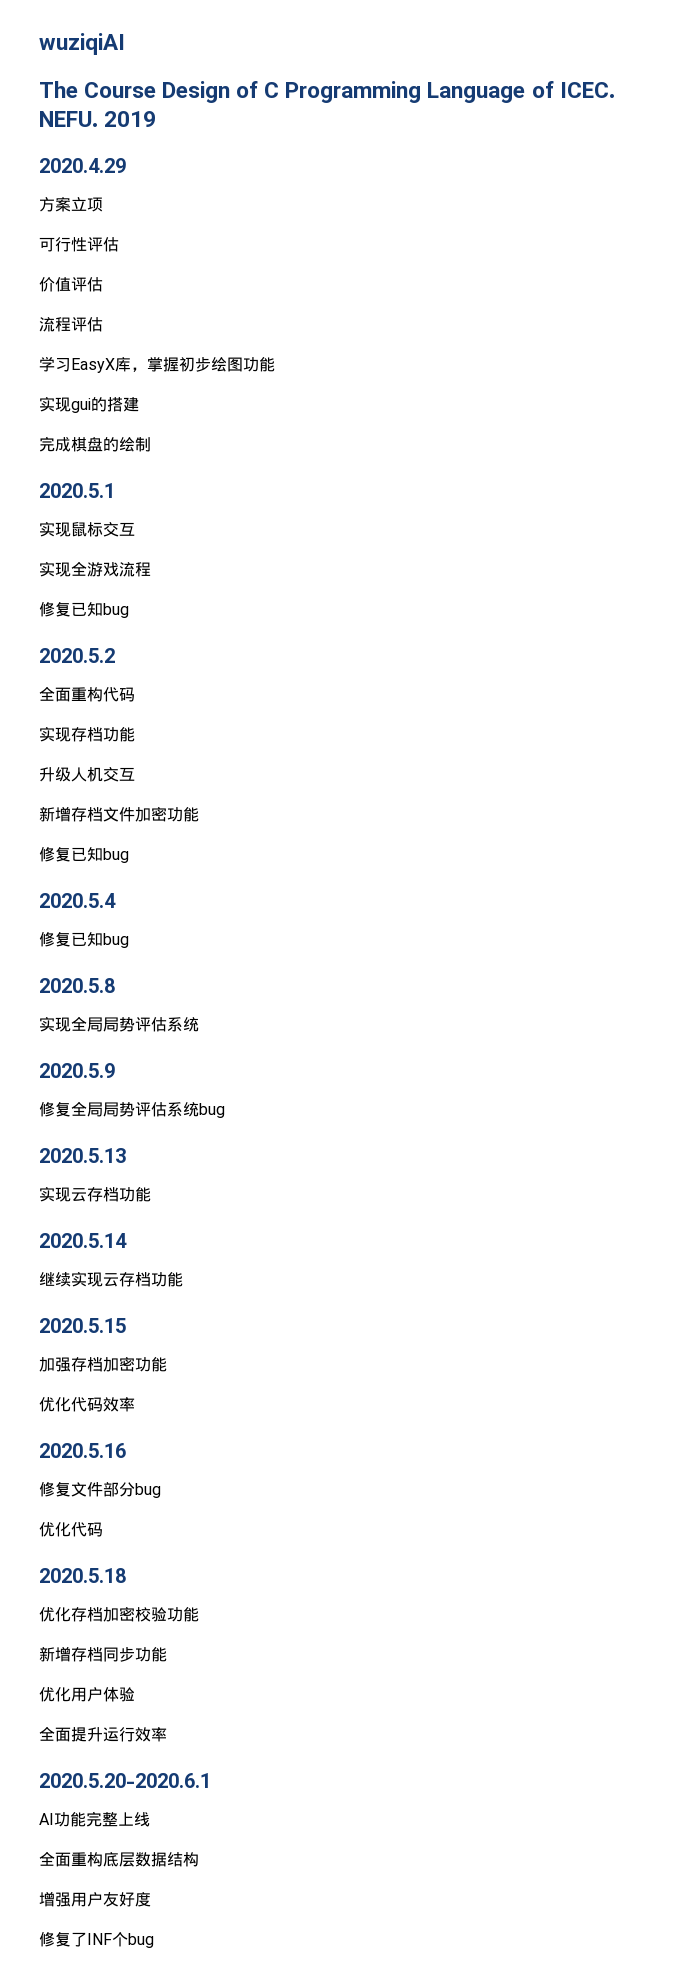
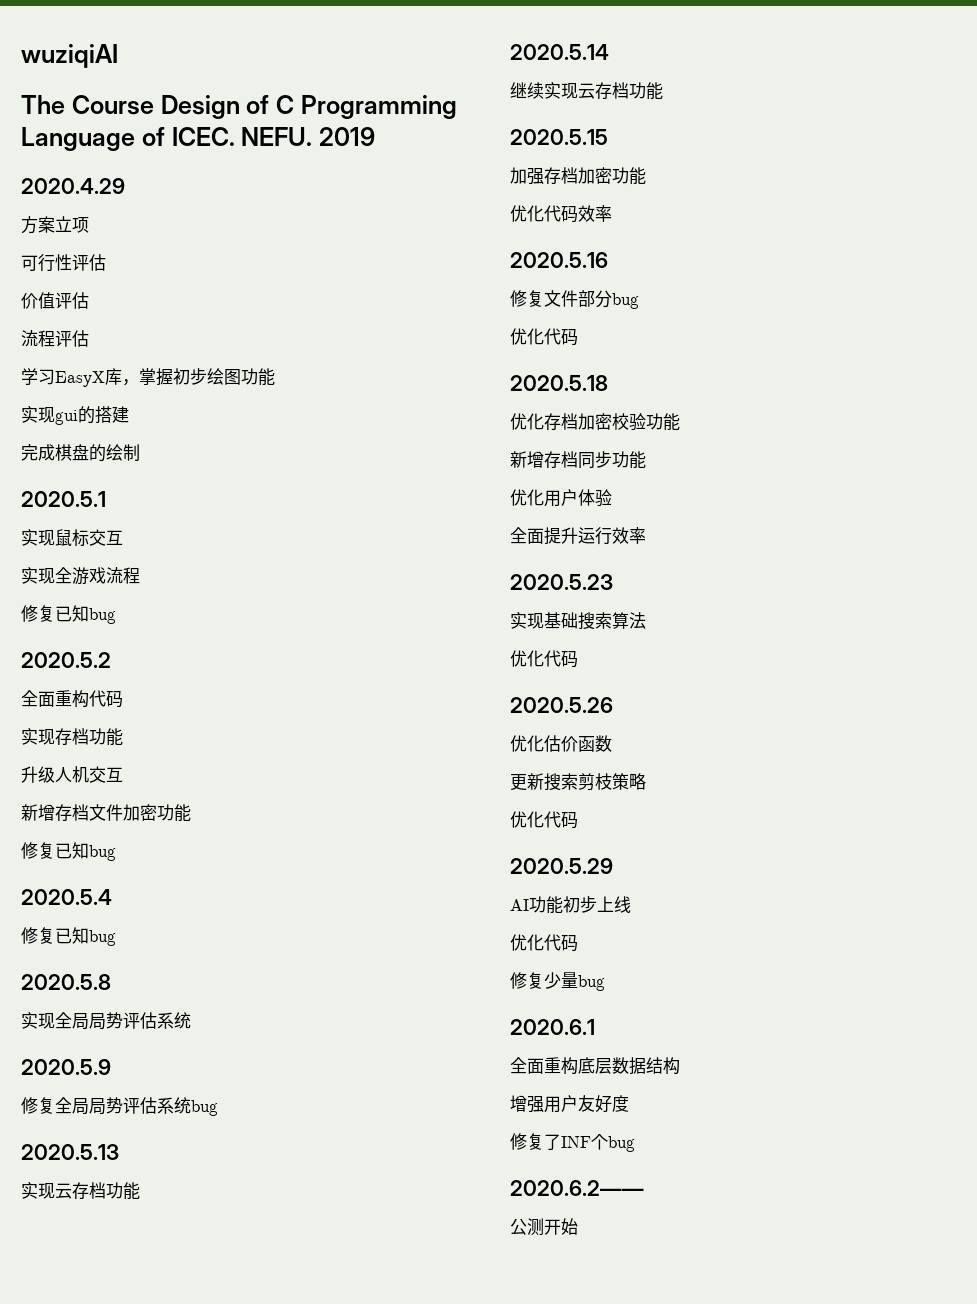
- 2020.5.20-2020.6.1
+ 2020.5.23
+ 实现基础搜索算法
+ 优化代码
+ 2020.5.26
+ 优化估价函数
+ 更新搜索剪枝策略
+ 优化代码
+ 2020.5.29
- AI功能完整上线
+ AI功能初步上线
+ 优化代码
+ 修复少量bug
+ 2020.6.1
+ 2020.6.2——
+ 公测开始

